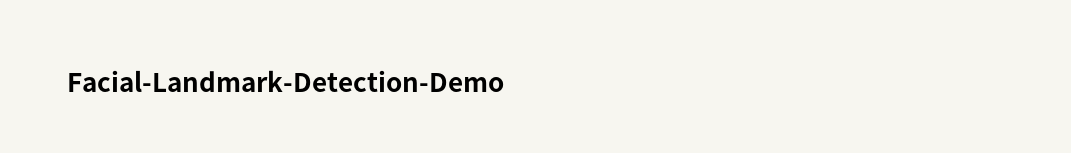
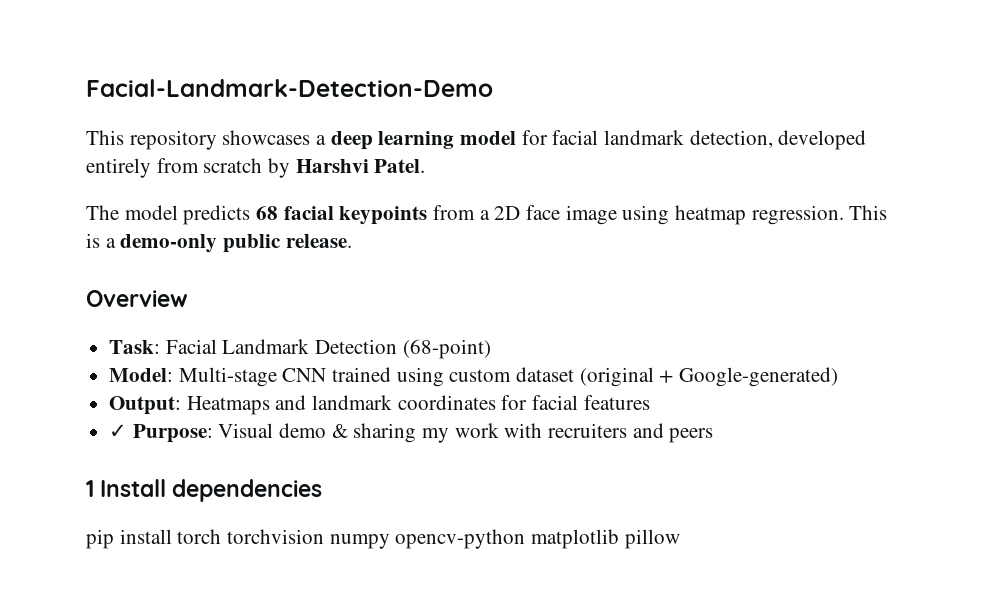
+ This repository showcases a deep learning model for facial landmark detection, developed entirely from scratch by Harshvi Patel.
+ The model predicts 68 facial keypoints from a 2D face image using heatmap regression. This is a demo-only public release.
+ Overview
+ Task: Facial Landmark Detection (68-point)
+ Model: Multi-stage CNN trained using custom dataset (original + Google-generated)
+ Output: Heatmaps and landmark coordinates for facial features
+ ✓ Purpose: Visual demo & sharing my work with recruiters and peers
+ 1 Install dependencies
+ pip install torch torchvision numpy opencv-python matplotlib pillow

